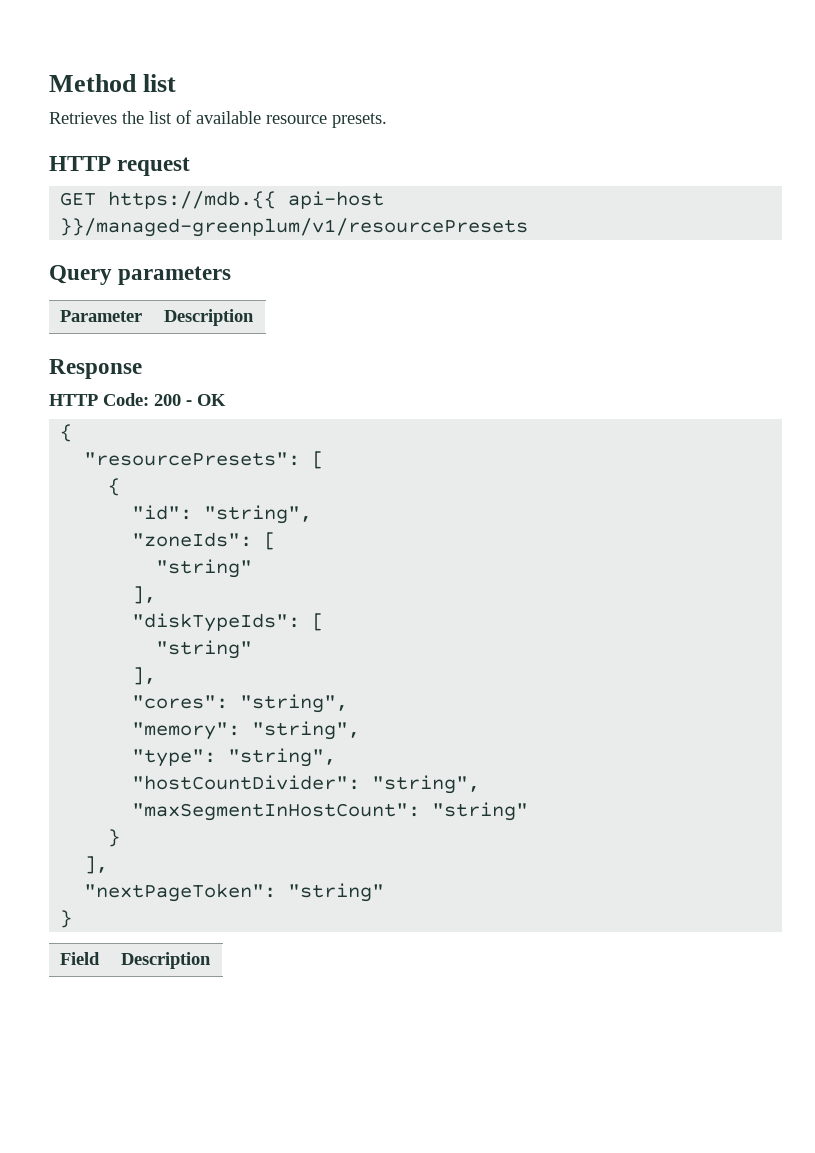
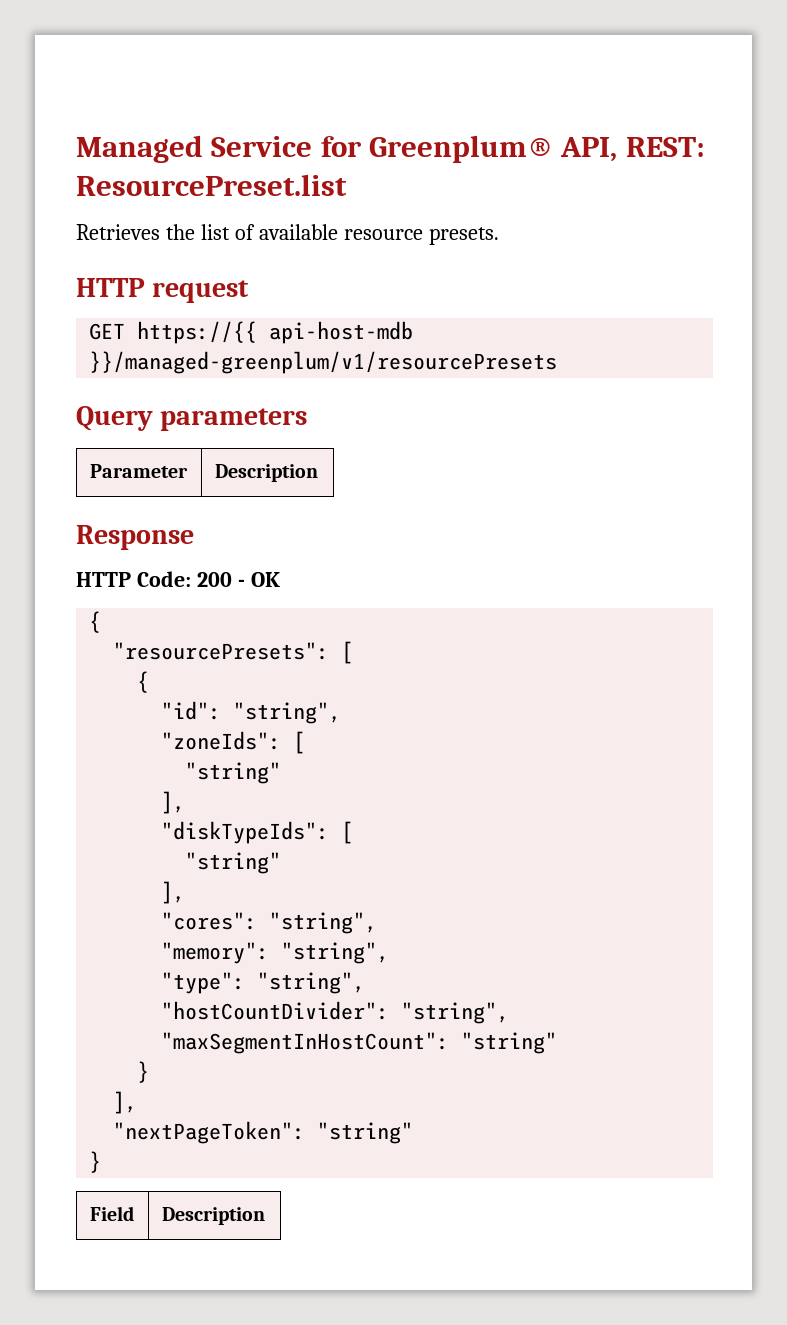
- Method list
+ Managed Service for Greenplum® API, REST: ResourcePreset.list
- GET https://mdb.{{ api-host }}/managed-greenplum/v1/resourcePresets
+ GET https://{{ api-host-mdb }}/managed-greenplum/v1/resourcePresets

